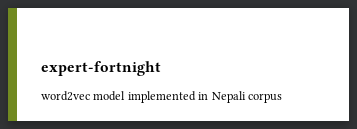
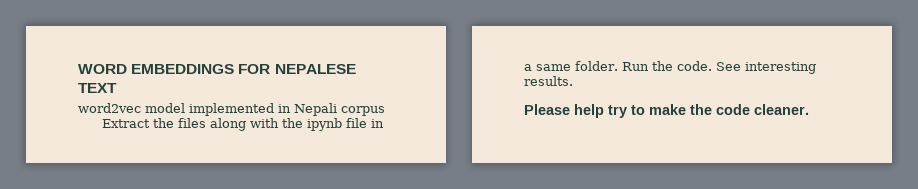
- expert-fortnight
+ WORD EMBEDDINGS FOR NEPALESE TEXT
+ Extract the files along with the ipynb file in a same folder. Run the code. See interesting results.
+ Please help try to make the code cleaner.

